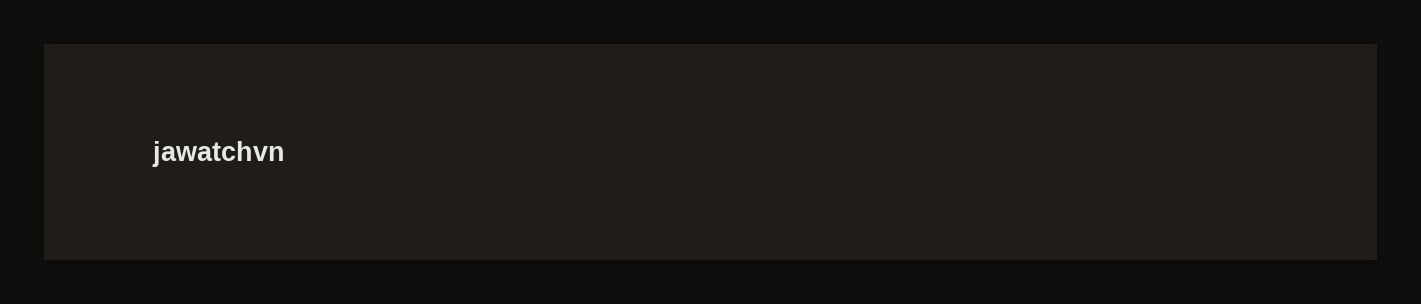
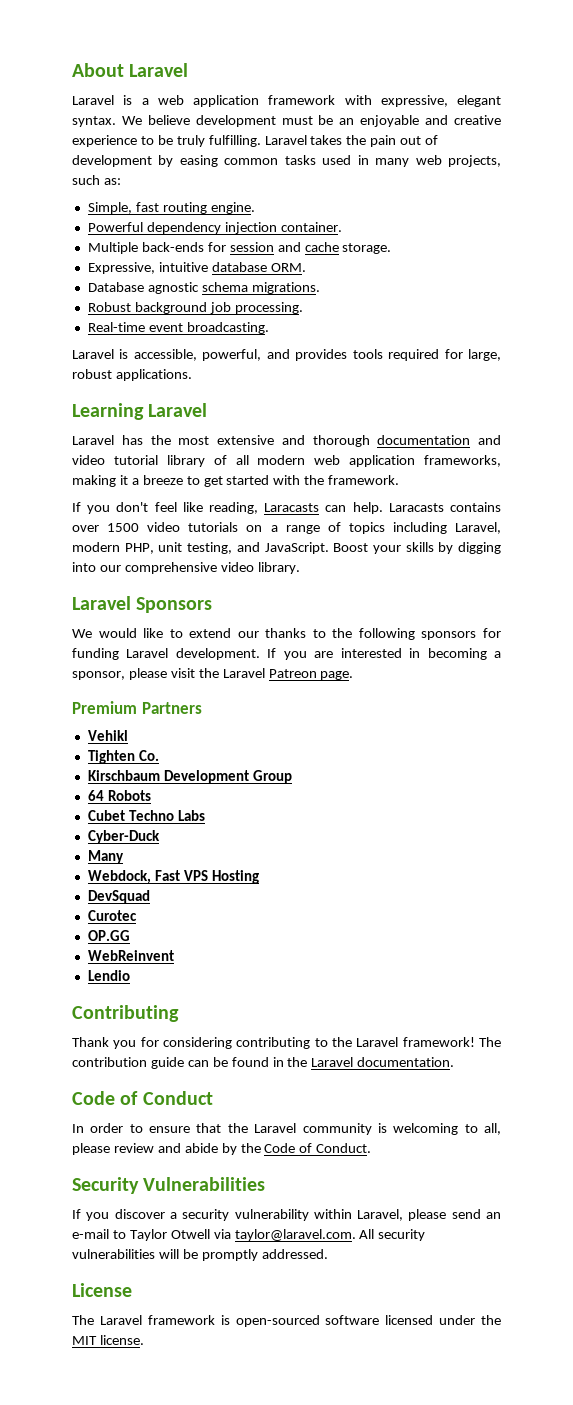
- jawatchvn
+ About Laravel
+ Laravel is a web application framework with expressive, elegant syntax. We believe development must be an enjoyable and creative experience to be truly fulfilling. Laravel takes the pain out of development by easing common tasks used in many web projects, such as:
+ Simple, fast routing engine.
+ Powerful dependency injection container.
+ Multiple back-ends for session and cache storage.
+ Expressive, intuitive database ORM.
+ Database agnostic schema migrations.
+ Robust background job processing.
+ Real-time event broadcasting.
+ Laravel is accessible, powerful, and provides tools required for large, robust applications.
+ Learning Laravel
+ Laravel has the most extensive and thorough documentation and video tutorial library of all modern web application frameworks, making it a breeze to get started with the framework.
+ If you don't feel like reading, Laracasts can help. Laracasts contains over 1500 video tutorials on a range of topics including Laravel, modern PHP, unit testing, and JavaScript. Boost your skills by digging into our comprehensive video library.
+ Laravel Sponsors
+ We would like to extend our thanks to the following sponsors for funding Laravel development. If you are interested in becoming a sponsor, please visit the Laravel Patreon page.
+ Premium Partners
+ Vehikl
+ Tighten Co.
+ Kirschbaum Development Group
+ 64 Robots
+ Cubet Techno Labs
+ Cyber-Duck
+ Many
+ Webdock, Fast VPS Hosting
+ DevSquad
+ Curotec
+ OP.GG
+ WebReinvent
+ Lendio
+ Contributing
+ Thank you for considering contributing to the Laravel framework! The contribution guide can be found in the Laravel documentation.
+ Code of Conduct
+ In order to ensure that the Laravel community is welcoming to all, please review and abide by the Code of Conduct.
+ Security Vulnerabilities
+ If you discover a security vulnerability within Laravel, please send an e-mail to Taylor Otwell via taylor@laravel.com. All security vulnerabilities will be promptly addressed.
+ License
+ The Laravel framework is open-sourced software licensed under the MIT license.

